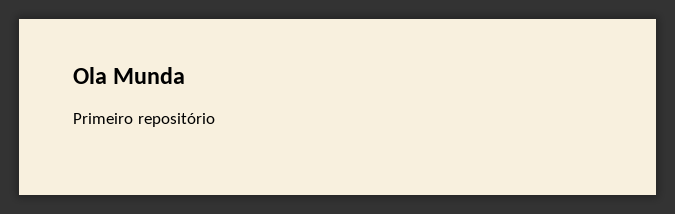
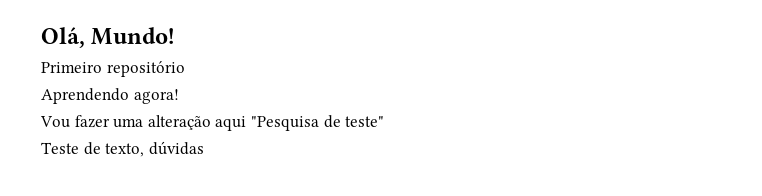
- Ola Munda
+ Olá, Mundo!
+ Aprendendo agora!
+ Vou fazer uma alteração aqui "Pesquisa de teste"
+ Teste de texto, dúvidas

